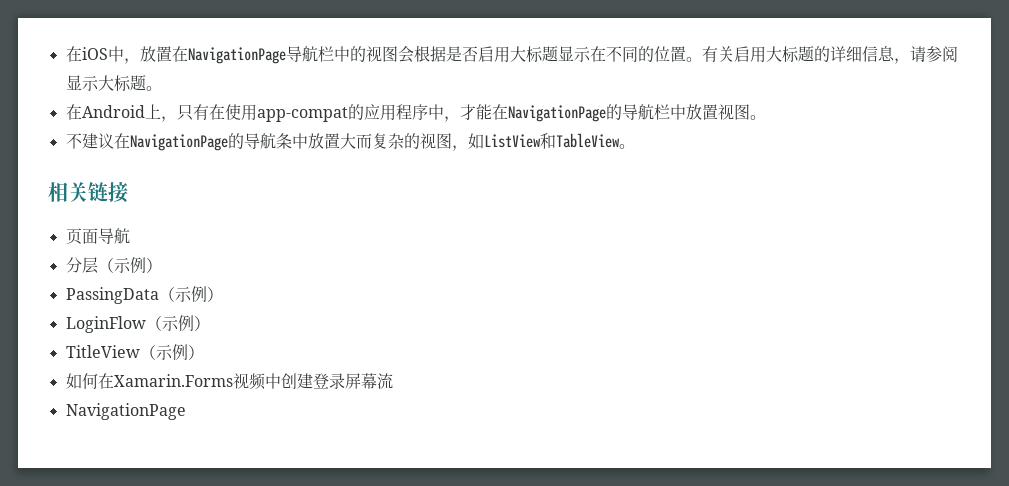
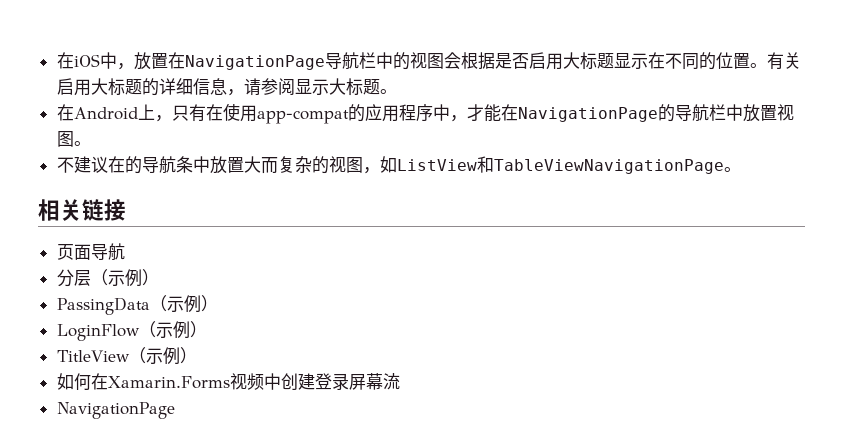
- 不建议在NavigationPage的导航条中放置大而复杂的视图，如ListView和TableView。
+ 不建议在的导航条中放置大而复杂的视图，如ListView和TableViewNavigationPage。

